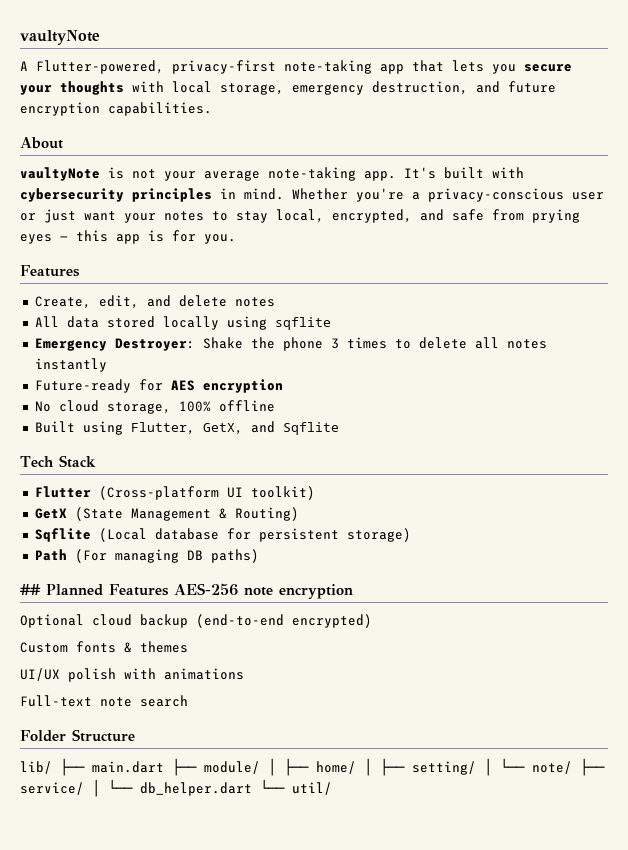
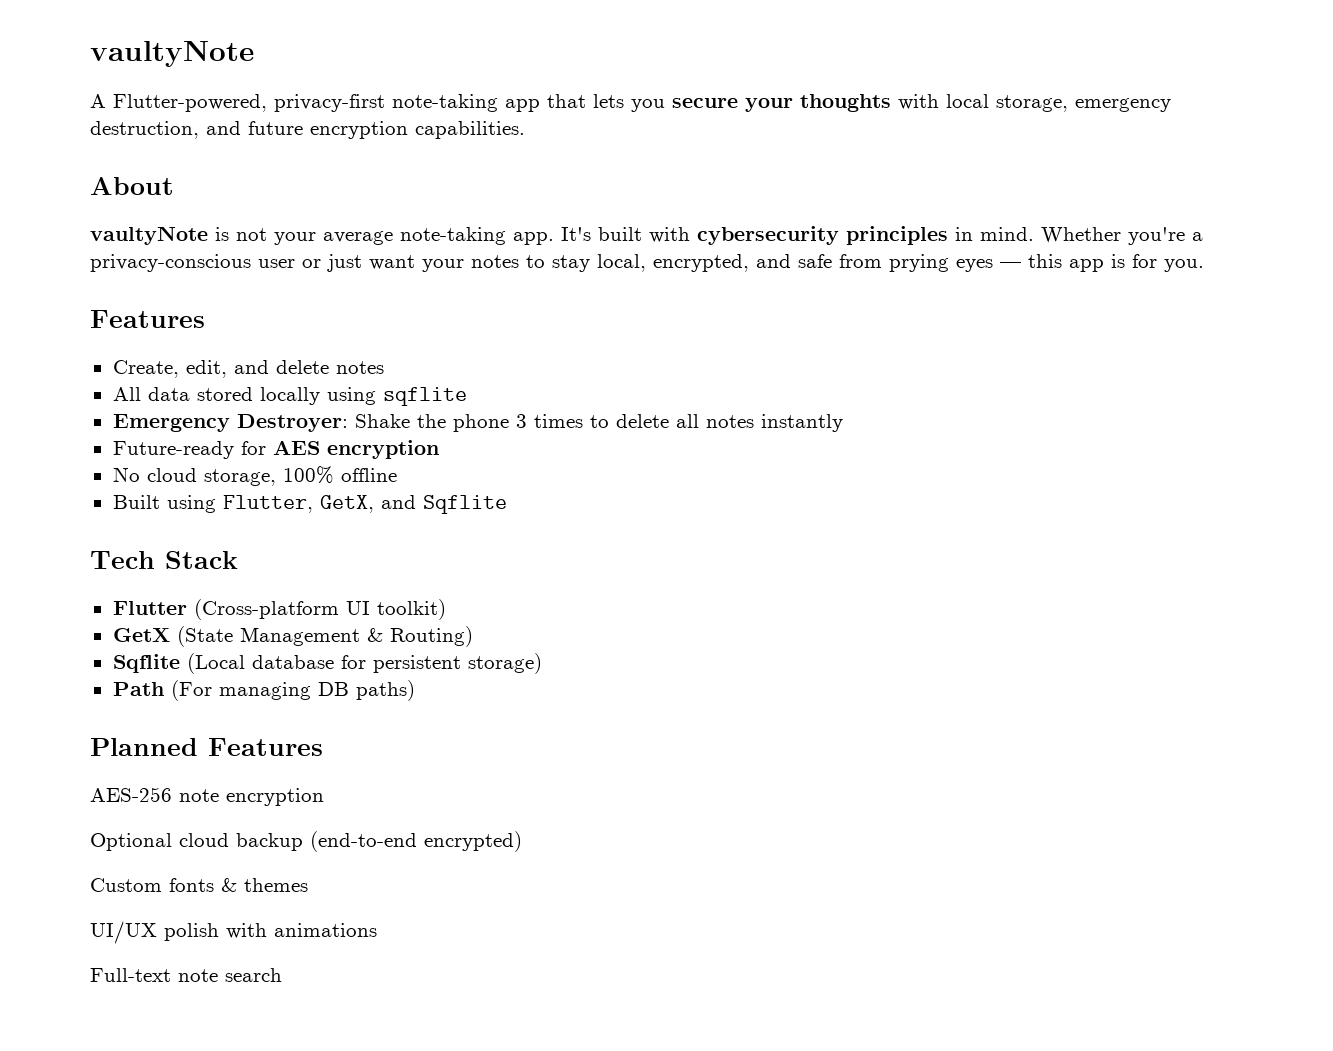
- ## Planned Features AES-256 note encryption
+ Planned Features
+ AES-256 note encryption
- Folder Structure
- lib/ ├── main.dart ├── module/ │ ├── home/ │ ├── setting/ │ └── note/ ├── service/ │ └── db_helper.dart └── util/

